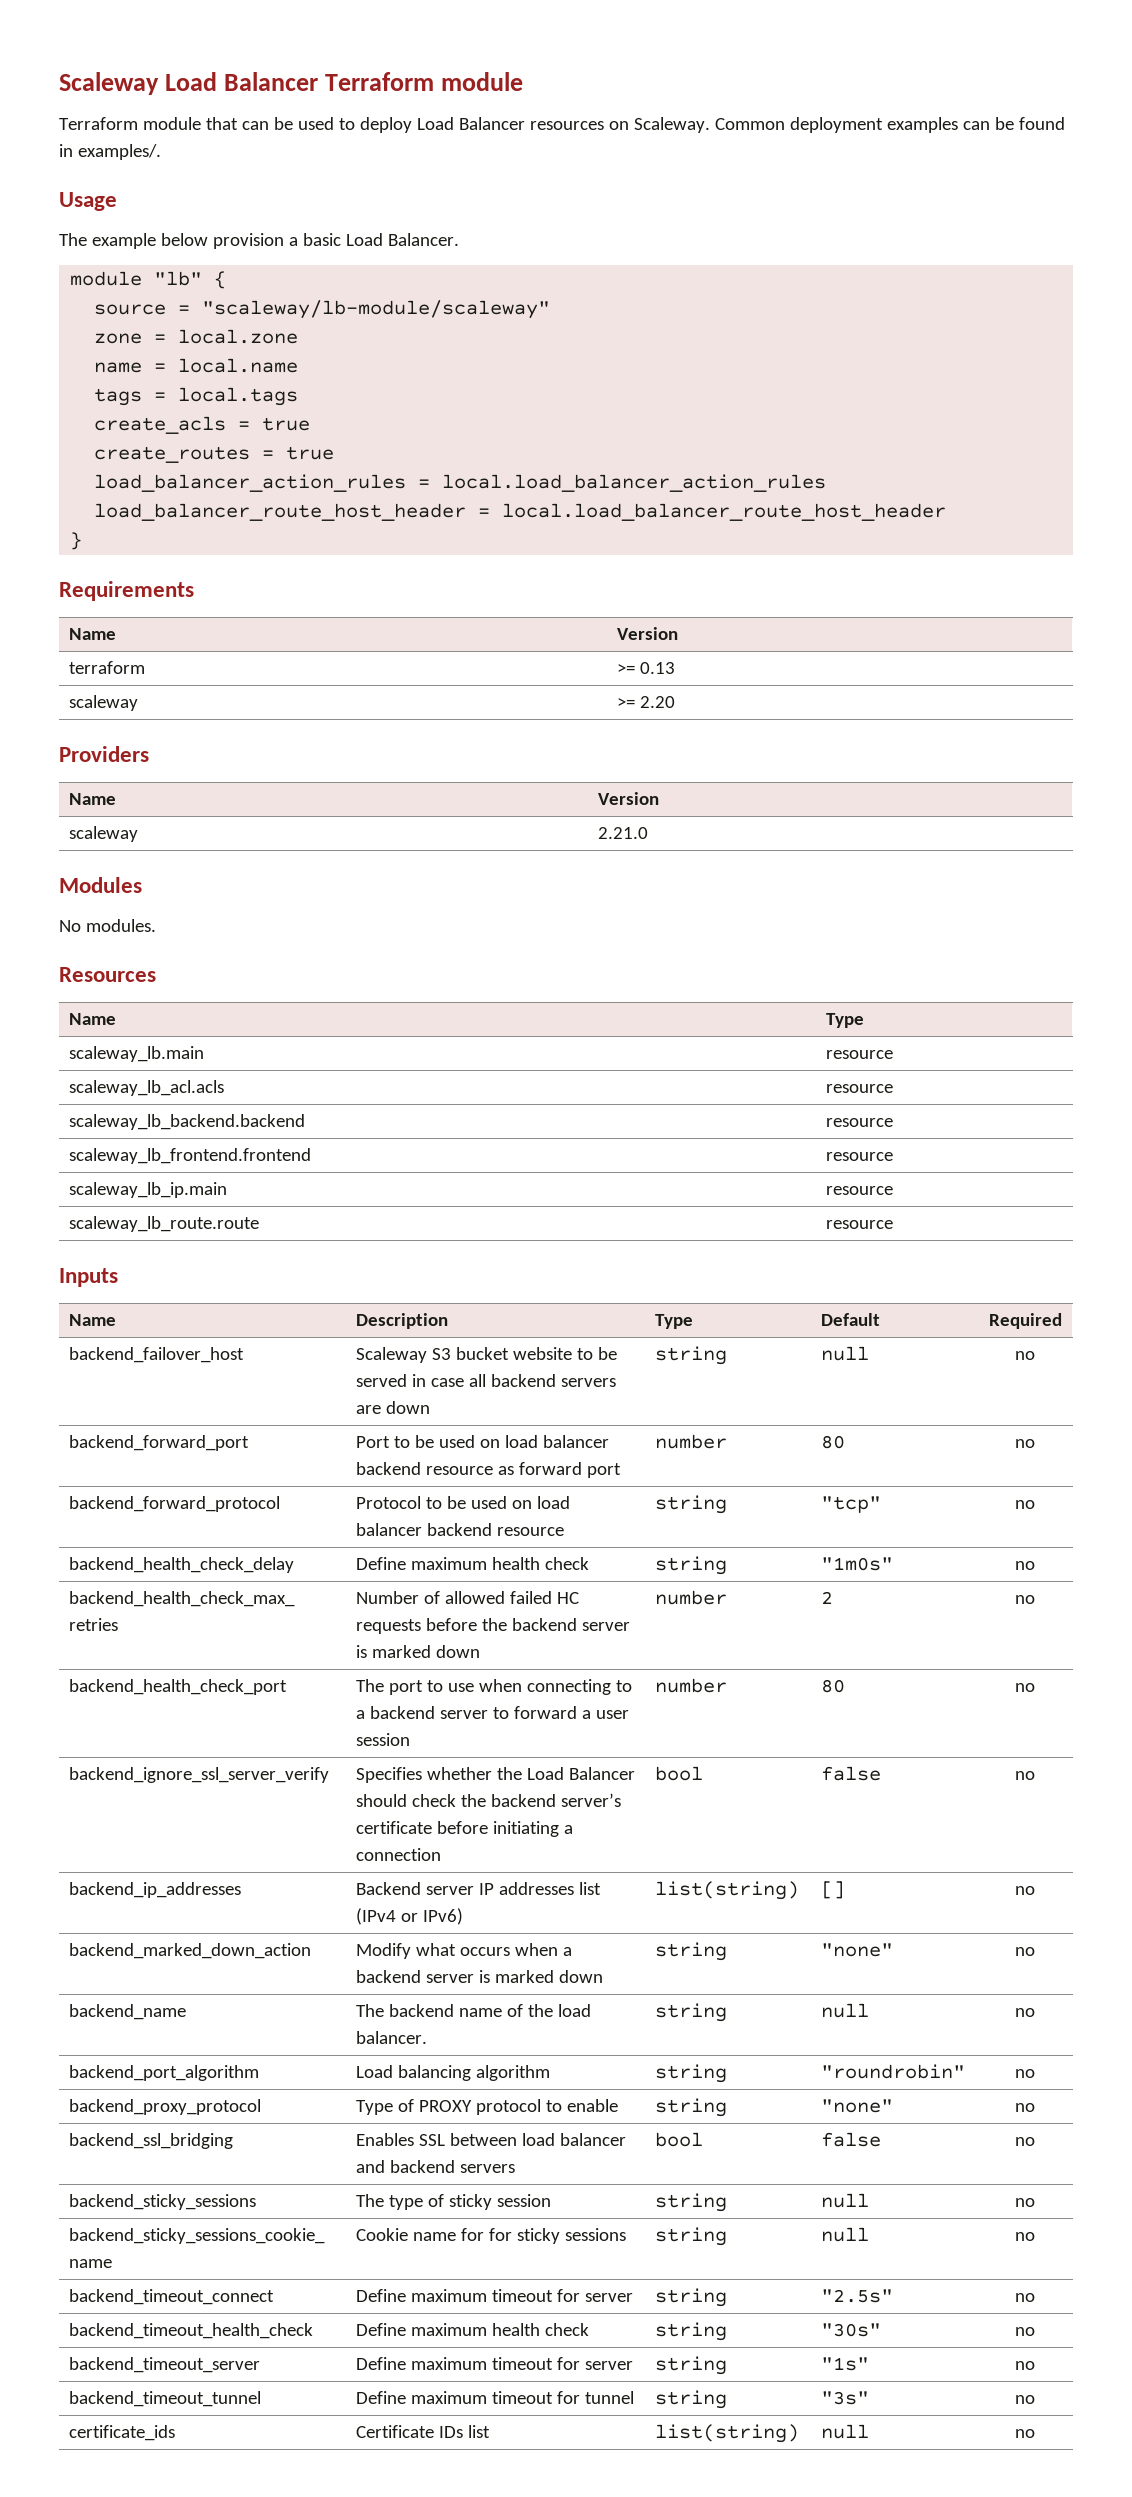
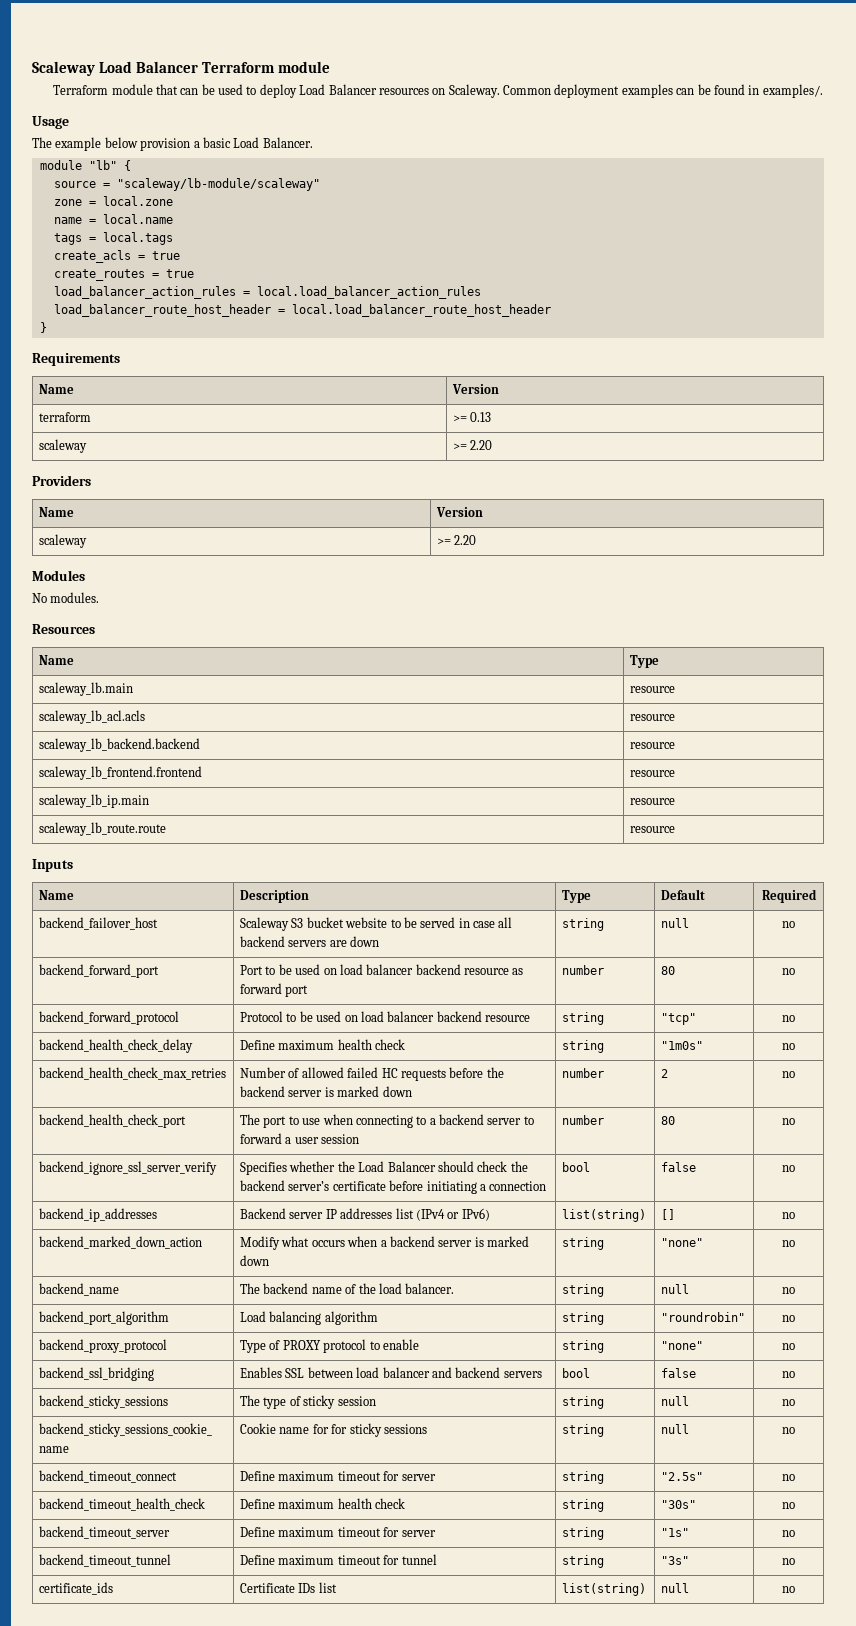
  Providers
  Name | Version
- scaleway | 2.21.0
+ scaleway | >= 2.20

